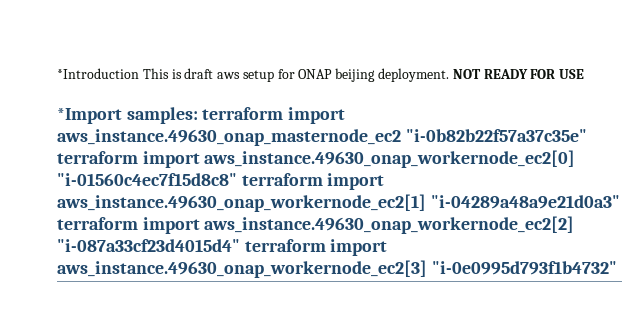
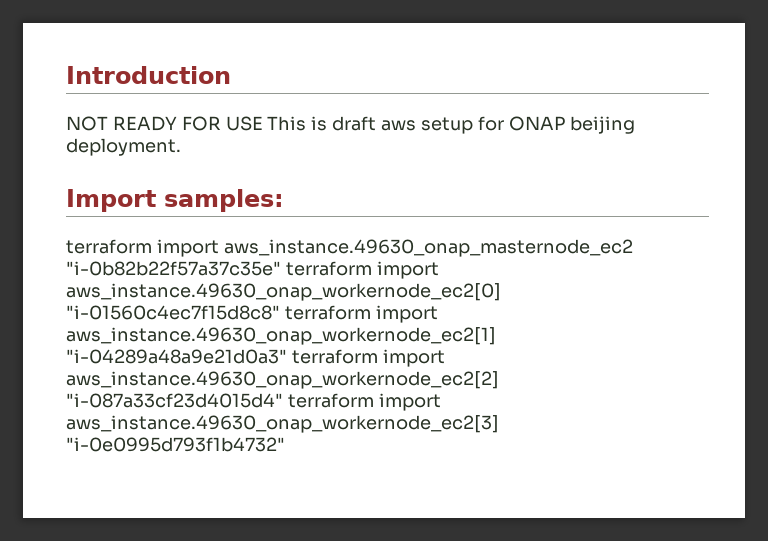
- *Introduction This is draft aws setup for ONAP beijing deployment. NOT READY FOR USE
- *Import samples: terraform import aws_instance.49630_onap_masternode_ec2 "i-0b82b22f57a37c35e" terraform import aws_instance.49630_onap_workernode_ec2[0] "i-01560c4ec7f15d8c8" terraform import aws_instance.49630_onap_workernode_ec2[1] "i-04289a48a9e21d0a3" terraform import aws_instance.49630_onap_workernode_ec2[2] "i-087a33cf23d4015d4" terraform import aws_instance.49630_onap_workernode_ec2[3] "i-0e0995d793f1b4732"
+ Introduction
+ NOT READY FOR USE This is draft aws setup for ONAP beijing deployment.
+ Import samples:
+ terraform import aws_instance.49630_onap_masternode_ec2 "i-0b82b22f57a37c35e" terraform import aws_instance.49630_onap_workernode_ec2[0] "i-01560c4ec7f15d8c8" terraform import aws_instance.49630_onap_workernode_ec2[1] "i-04289a48a9e21d0a3" terraform import aws_instance.49630_onap_workernode_ec2[2] "i-087a33cf23d4015d4" terraform import aws_instance.49630_onap_workernode_ec2[3] "i-0e0995d793f1b4732"

